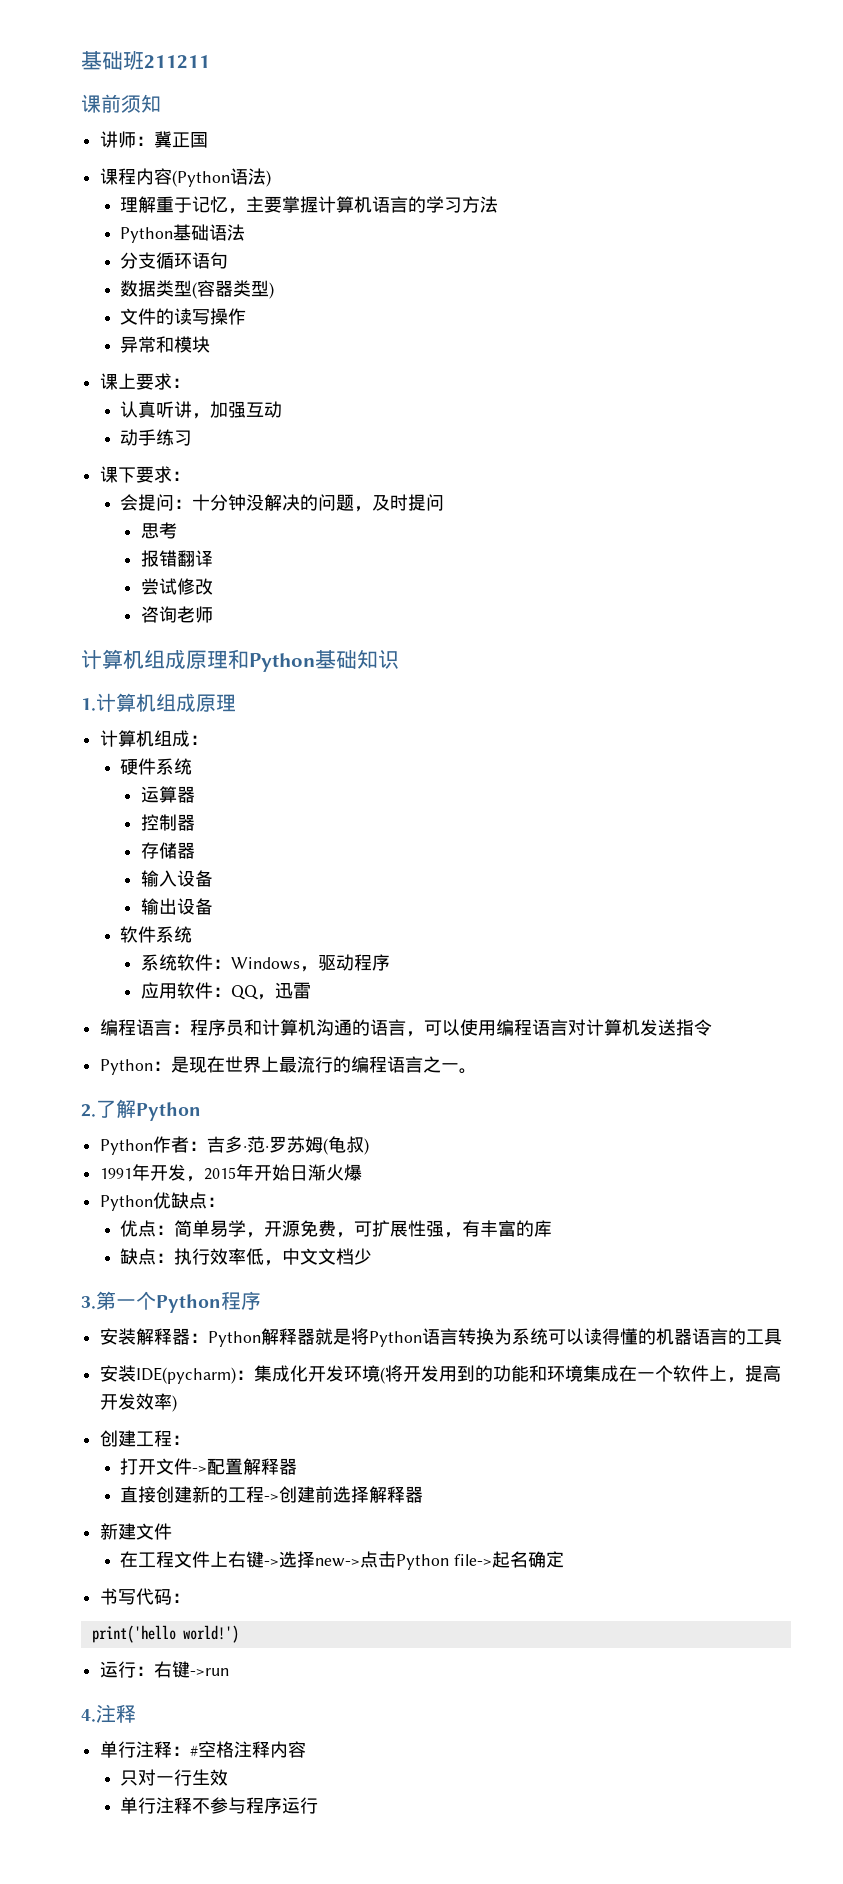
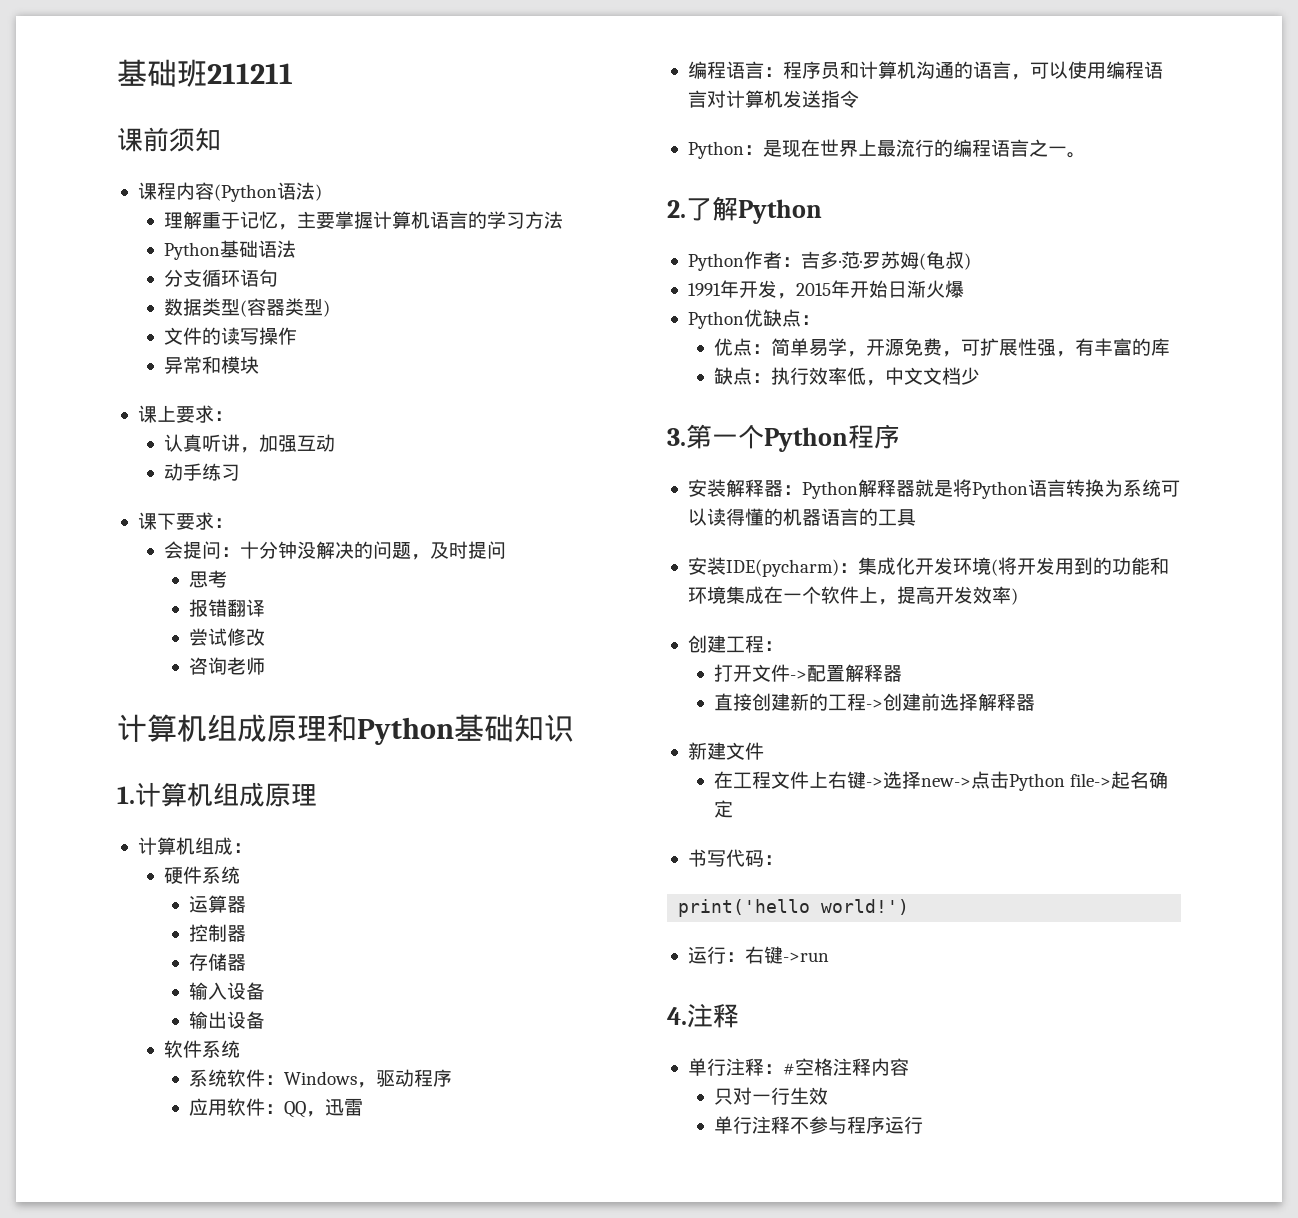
- 讲师：冀正国

